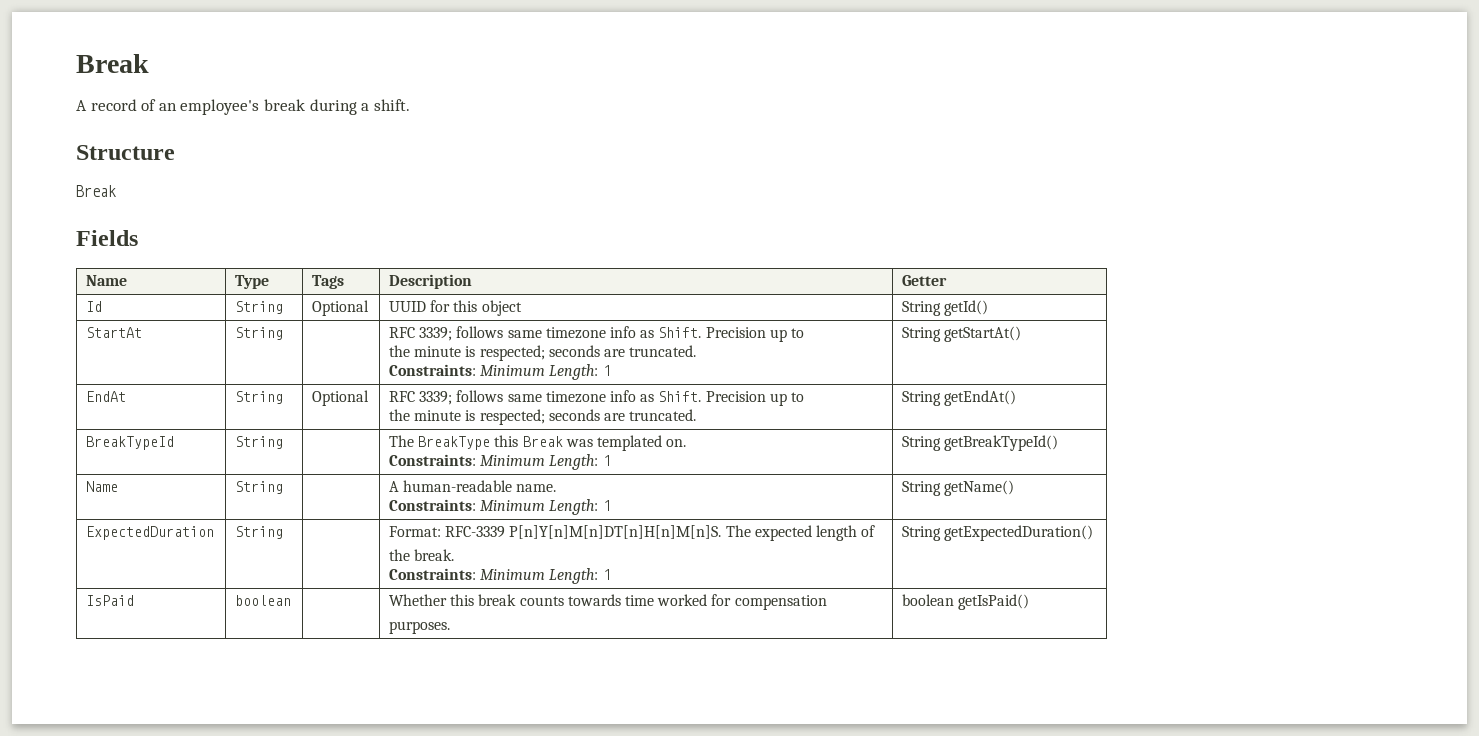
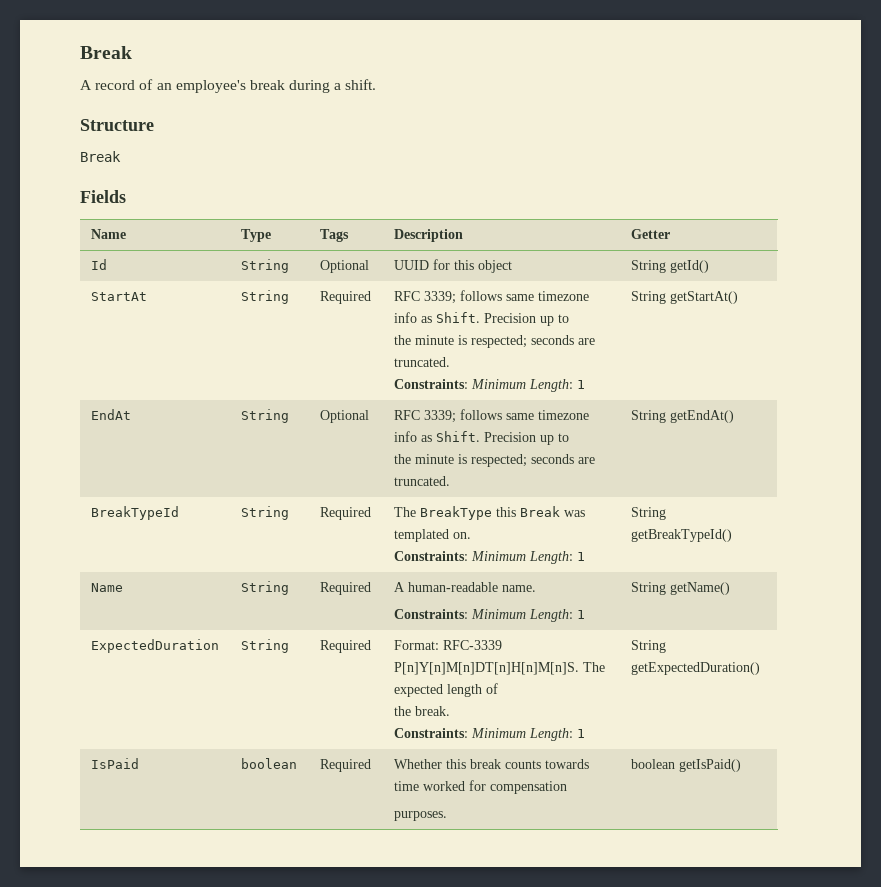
- StartAt | String | | RFC 3339; follows same timezone info as Shift. Precision up to
+ StartAt | String | Required | RFC 3339; follows same timezone info as Shift. Precision up to
- BreakTypeId | String | | The BreakType this Break was templated on.
+ BreakTypeId | String | Required | The BreakType this Break was templated on.
- Name | String | | A human-readable name.
+ Name | String | Required | A human-readable name.
- ExpectedDuration | String | | Format: RFC-3339 P[n]Y[n]M[n]DT[n]H[n]M[n]S. The expected length of
+ ExpectedDuration | String | Required | Format: RFC-3339 P[n]Y[n]M[n]DT[n]H[n]M[n]S. The expected length of
- IsPaid | boolean | | Whether this break counts towards time worked for compensation
+ IsPaid | boolean | Required | Whether this break counts towards time worked for compensation

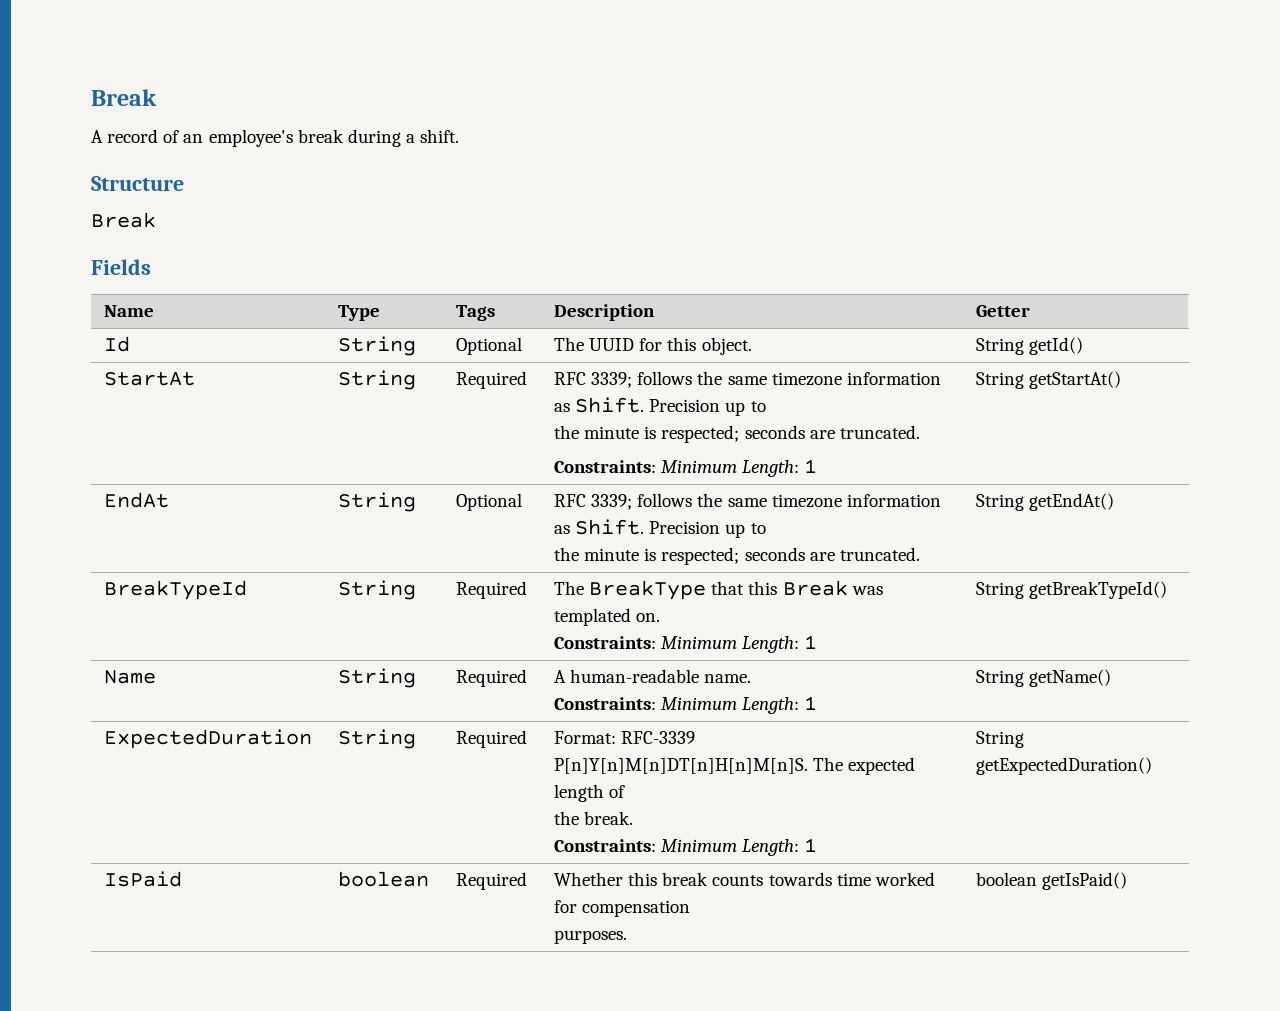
- Id | String | Optional | UUID for this object | String getId()
+ Id | String | Optional | The UUID for this object. | String getId()
- StartAt | String | Required | RFC 3339; follows same timezone info as Shift. Precision up to
+ StartAt | String | Required | RFC 3339; follows the same timezone information as Shift. Precision up to
- EndAt | String | Optional | RFC 3339; follows same timezone info as Shift. Precision up to
+ EndAt | String | Optional | RFC 3339; follows the same timezone information as Shift. Precision up to
- BreakTypeId | String | Required | The BreakType this Break was templated on.
+ BreakTypeId | String | Required | The BreakType that this Break was templated on.

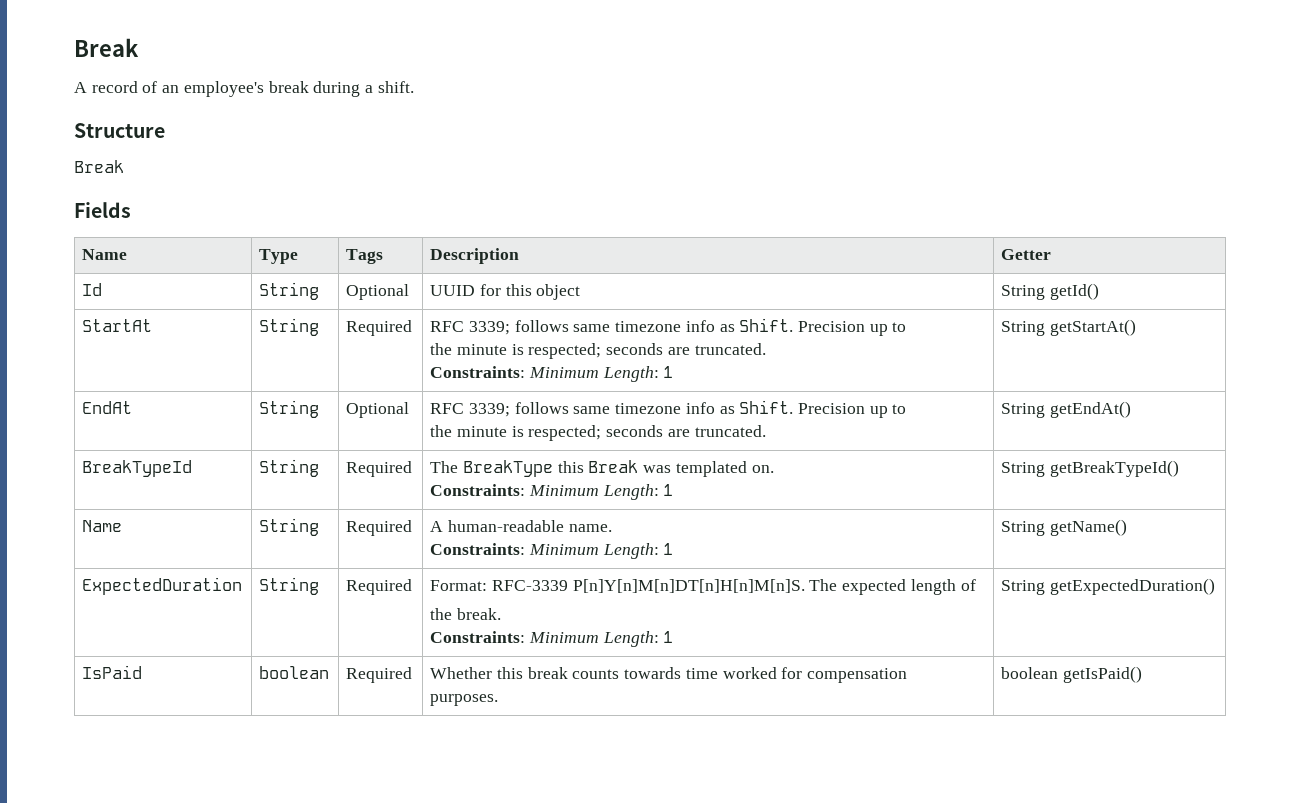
- Id | String | Optional | The UUID for this object. | String getId()
+ Id | String | Optional | UUID for this object | String getId()
- StartAt | String | Required | RFC 3339; follows the same timezone information as Shift. Precision up to
+ StartAt | String | Required | RFC 3339; follows same timezone info as Shift. Precision up to
- EndAt | String | Optional | RFC 3339; follows the same timezone information as Shift. Precision up to
+ EndAt | String | Optional | RFC 3339; follows same timezone info as Shift. Precision up to
- BreakTypeId | String | Required | The BreakType that this Break was templated on.
+ BreakTypeId | String | Required | The BreakType this Break was templated on.

